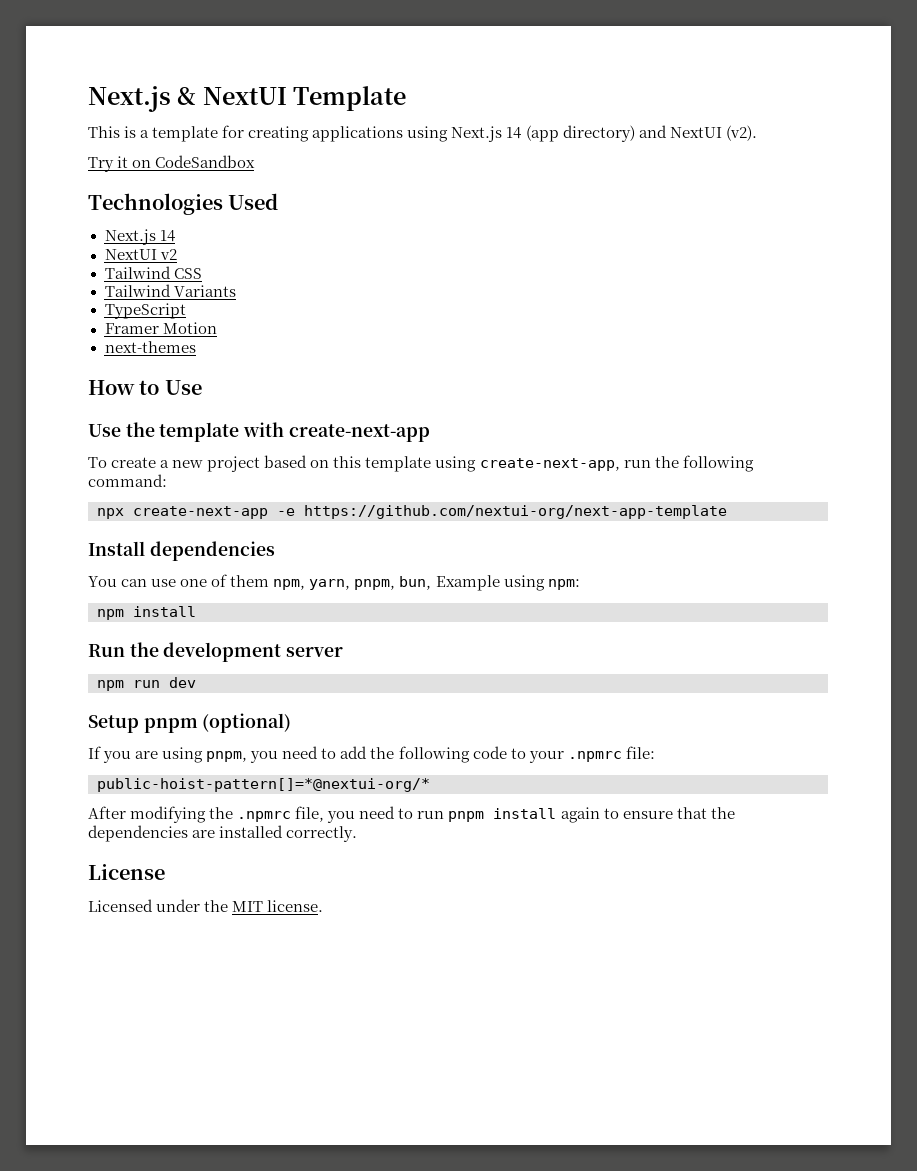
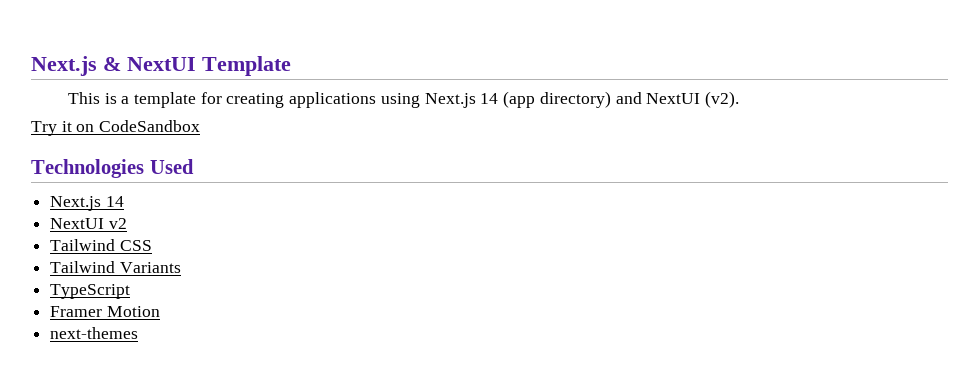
- How to Use
- Use the template with create-next-app
- To create a new project based on this template using create-next-app, run the following command:
- npx create-next-app -e https://github.com/nextui-org/next-app-template
- Install dependencies
- You can use one of them npm, yarn, pnpm, bun, Example using npm:
- npm install
- Run the development server
- npm run dev
- Setup pnpm (optional)
- If you are using pnpm, you need to add the following code to your .npmrc file:
- public-hoist-pattern[]=*@nextui-org/*
- After modifying the .npmrc file, you need to run pnpm install again to ensure that the dependencies are installed correctly.
- License
- Licensed under the MIT license.

